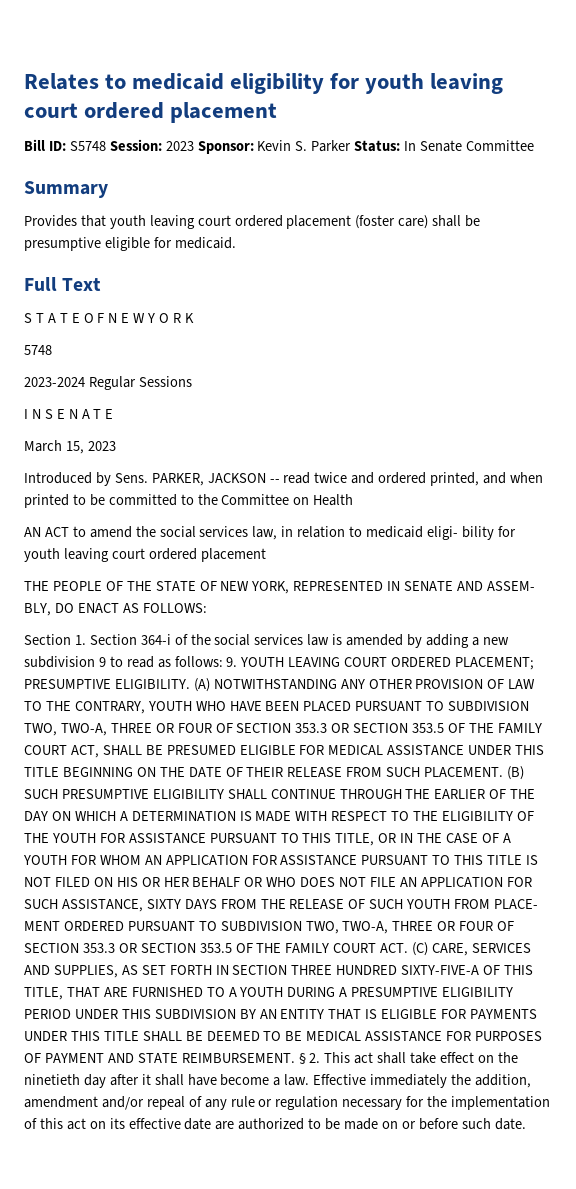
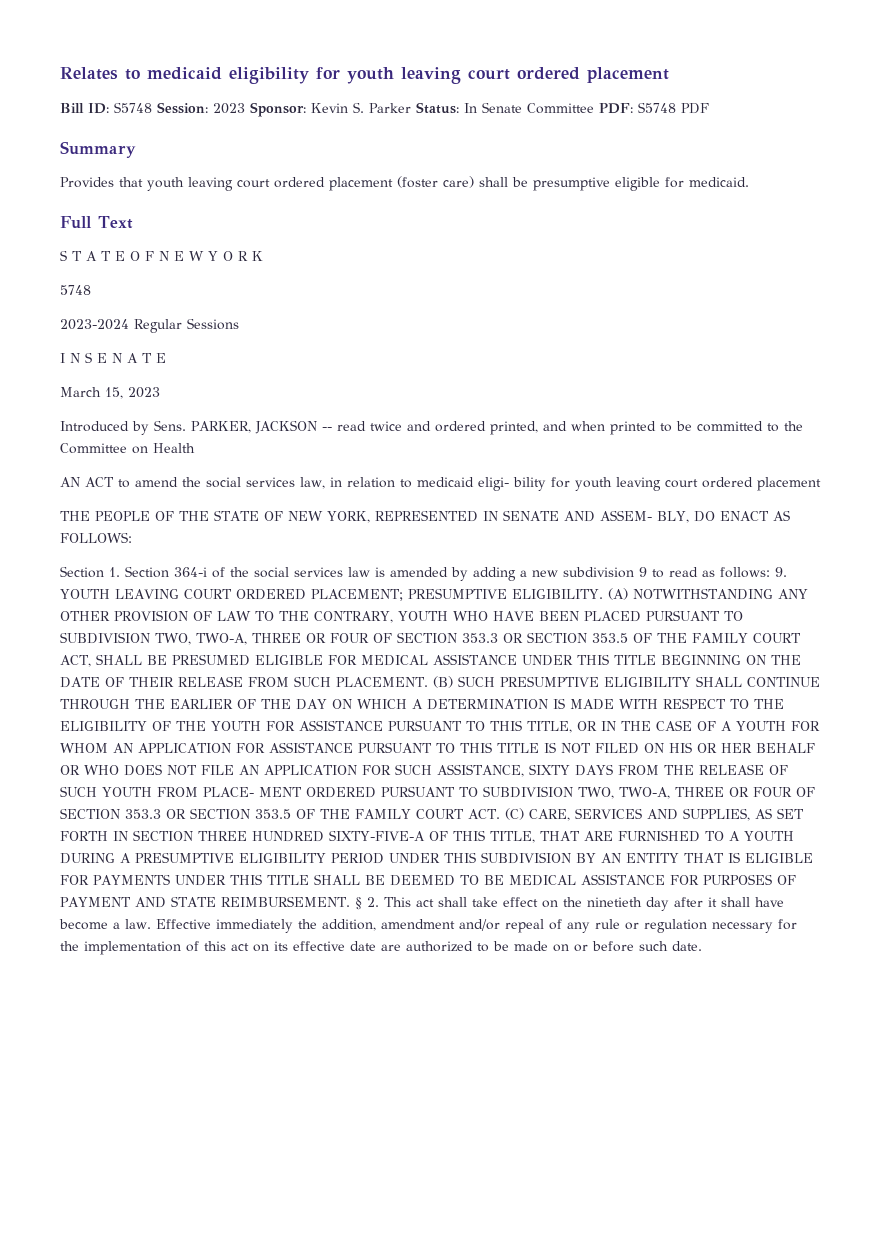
- Bill ID: S5748 Session: 2023 Sponsor: Kevin S. Parker Status: In Senate Committee
+ Bill ID: S5748 Session: 2023 Sponsor: Kevin S. Parker Status: In Senate Committee PDF: S5748 PDF

